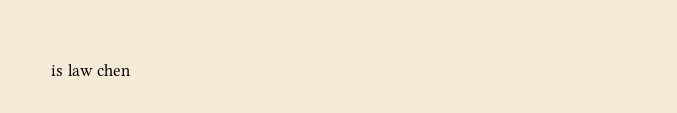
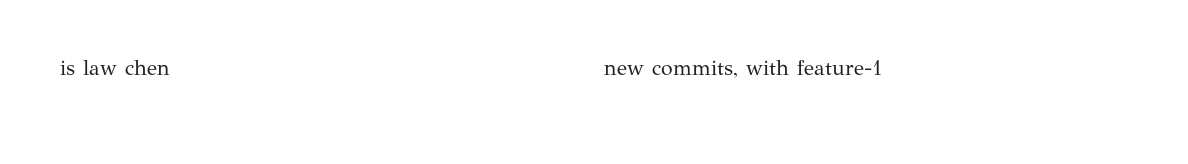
+ new commits, with feature-1

